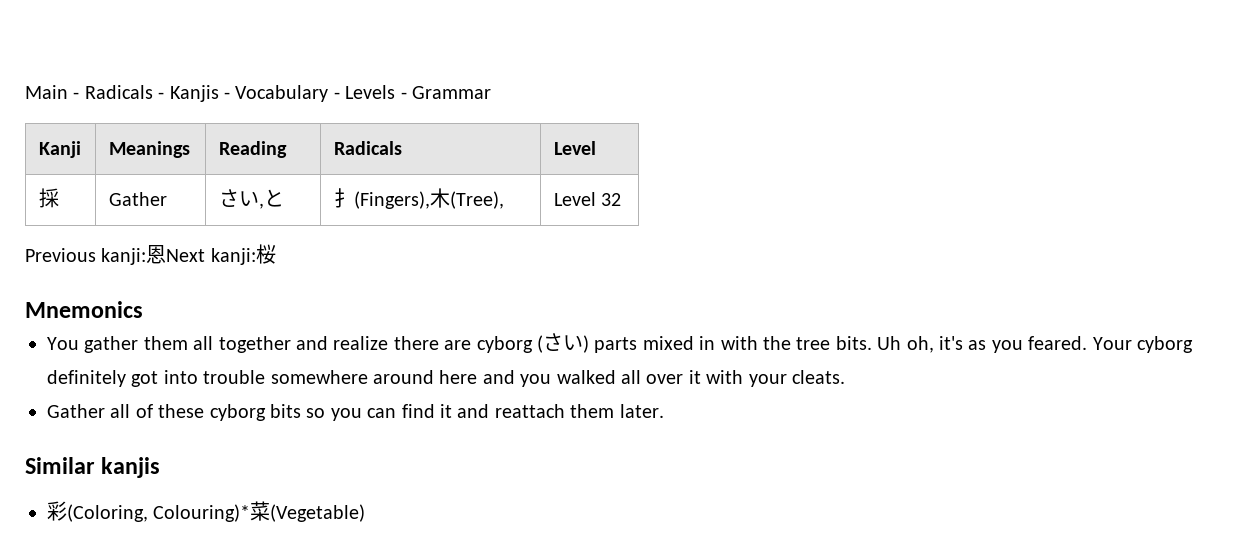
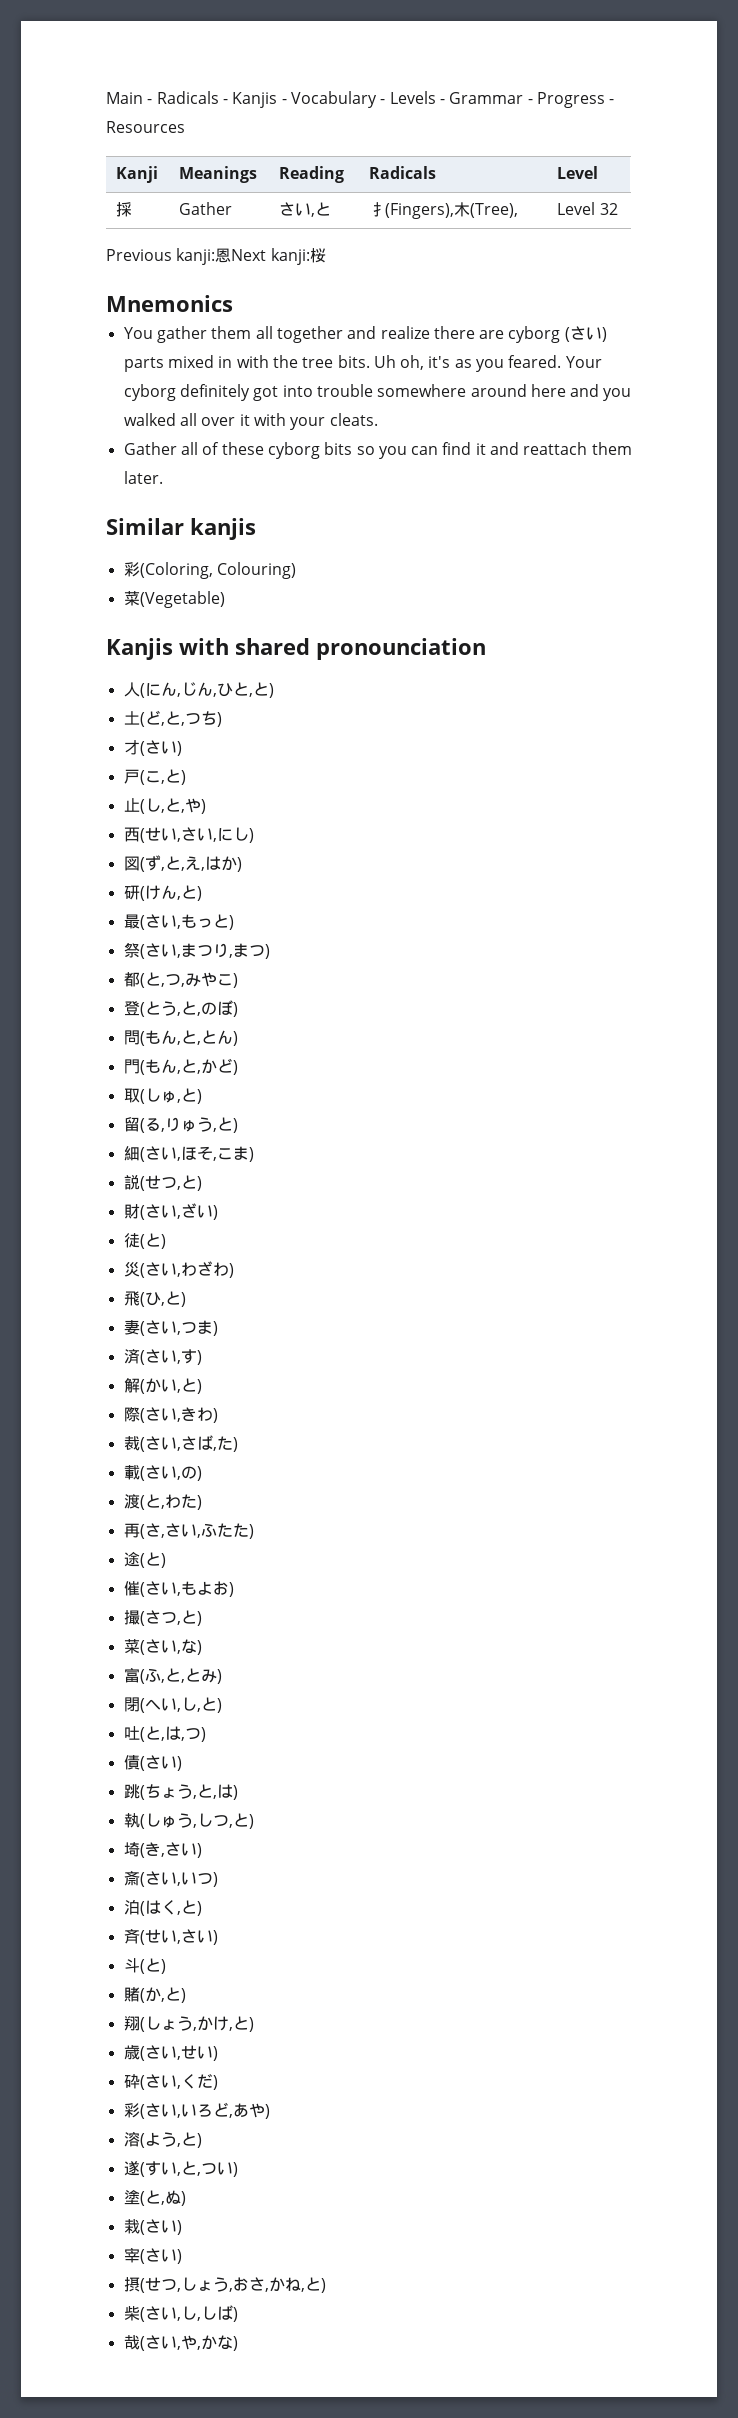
- Main - Radicals - Kanjis - Vocabulary - Levels - Grammar
+ Main - Radicals - Kanjis - Vocabulary - Levels - Grammar - Progress - Resources
- 彩(Coloring, Colouring)*菜(Vegetable)
+ 彩(Coloring, Colouring)
+ 菜(Vegetable)
+ Kanjis with shared pronounciation
+ 人(にん,じん,ひと,と)
+ 土(ど,と,つち)
+ 才(さい)
+ 戸(こ,と)
+ 止(し,と,や)
+ 西(せい,さい,にし)
+ 図(ず,と,え,はか)
+ 研(けん,と)
+ 最(さい,もっと)
+ 祭(さい,まつり,まつ)
+ 都(と,つ,みやこ)
+ 登(とう,と,のぼ)
+ 問(もん,と,とん)
+ 門(もん,と,かど)
+ 取(しゅ,と)
+ 留(る,りゅう,と)
+ 細(さい,ほそ,こま)
+ 説(せつ,と)
+ 財(さい,ざい)
+ 徒(と)
+ 災(さい,わざわ)
+ 飛(ひ,と)
+ 妻(さい,つま)
+ 済(さい,す)
+ 解(かい,と)
+ 際(さい,きわ)
+ 裁(さい,さば,た)
+ 載(さい,の)
+ 渡(と,わた)
+ 再(さ,さい,ふたた)
+ 途(と)
+ 催(さい,もよお)
+ 撮(さつ,と)
+ 菜(さい,な)
+ 富(ふ,と,とみ)
+ 閉(へい,し,と)
+ 吐(と,は,つ)
+ 債(さい)
+ 跳(ちょう,と,は)
+ 執(しゅう,しつ,と)
+ 埼(き,さい)
+ 斎(さい,いつ)
+ 泊(はく,と)
+ 斉(せい,さい)
+ 斗(と)
+ 賭(か,と)
+ 翔(しょう,かけ,と)
+ 歳(さい,せい)
+ 砕(さい,くだ)
+ 彩(さい,いろど,あや)
+ 溶(よう,と)
+ 遂(すい,と,つい)
+ 塗(と,ぬ)
+ 栽(さい)
+ 宰(さい)
+ 摂(せつ,しょう,おさ,かね,と)
+ 柴(さい,し,しば)
+ 哉(さい,や,かな)

